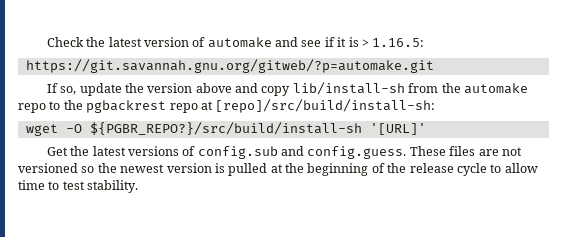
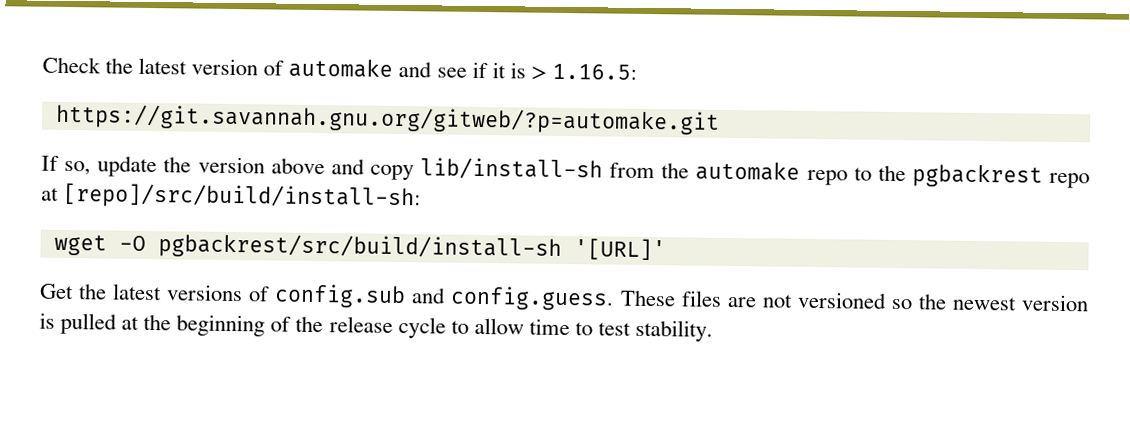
- wget -O ${PGBR_REPO?}/src/build/install-sh '[URL]'
+ wget -O pgbackrest/src/build/install-sh '[URL]'

